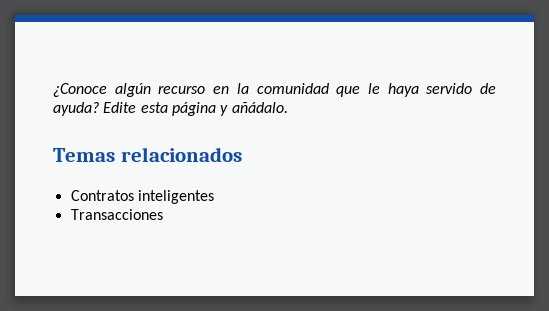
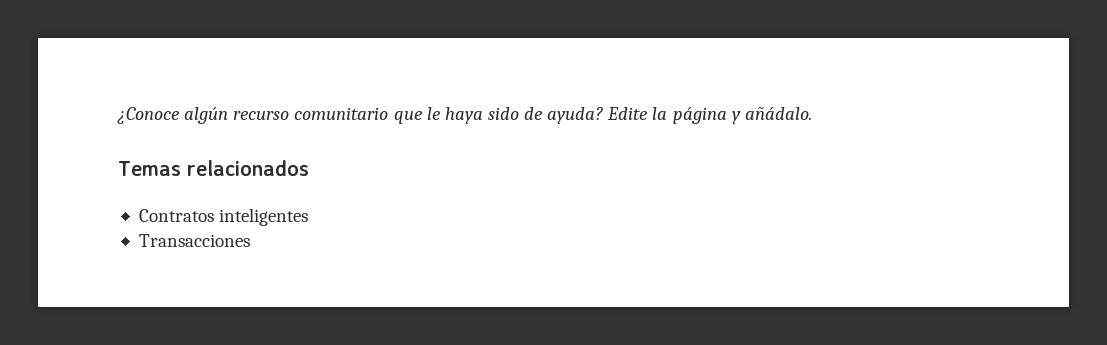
- ¿Conoce algún recurso en la comunidad que le haya servido de ayuda?
+ ¿Conoce algún recurso comunitario que le haya sido de ayuda?
- Edite esta página y añádalo.
+ Edite la página y añádalo.

